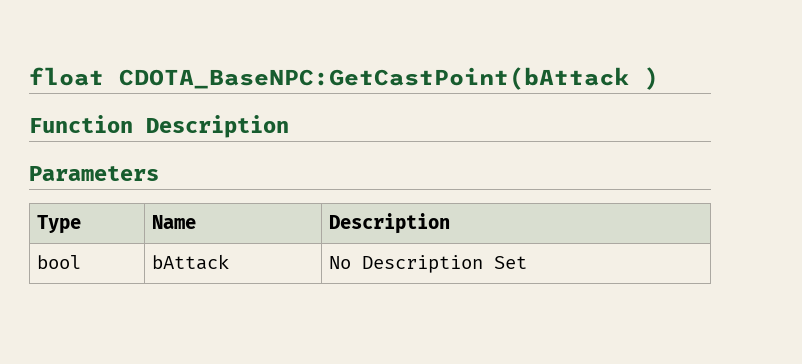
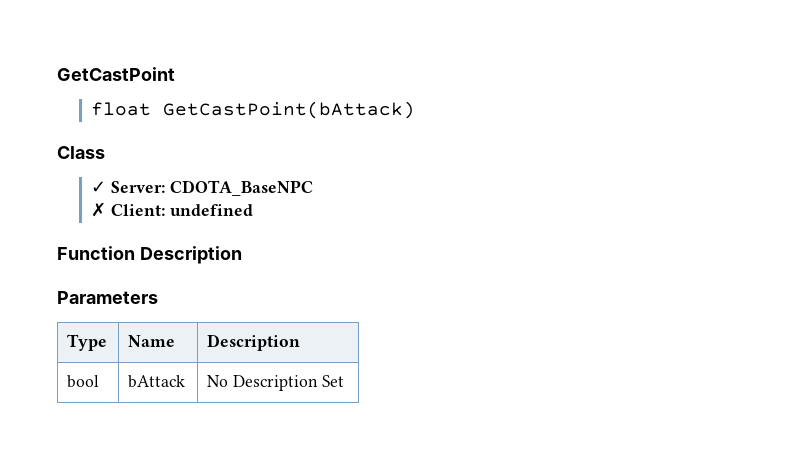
- float CDOTA_BaseNPC:GetCastPoint(bAttack )
+ GetCastPoint
+ float GetCastPoint(bAttack)
+ Class
+ ✓ Server: CDOTA_BaseNPC
+ ✗ Client: undefined

